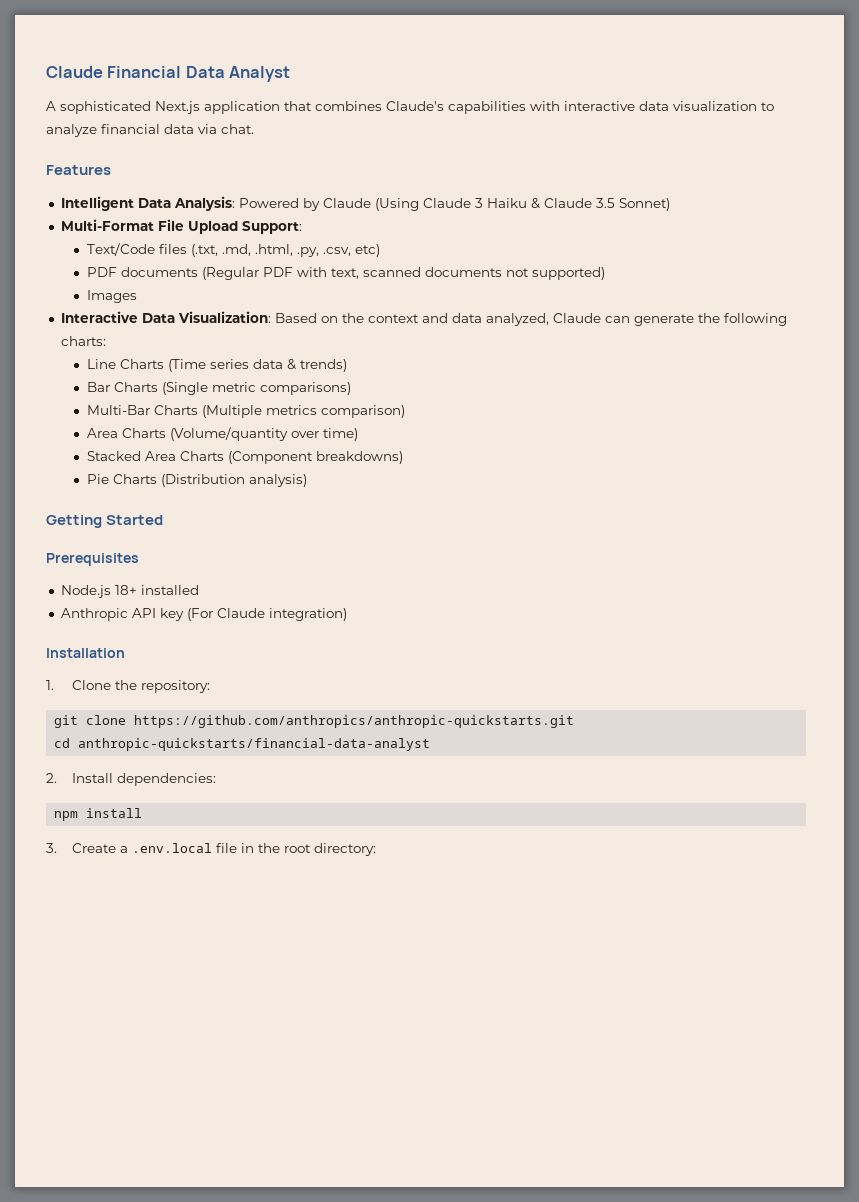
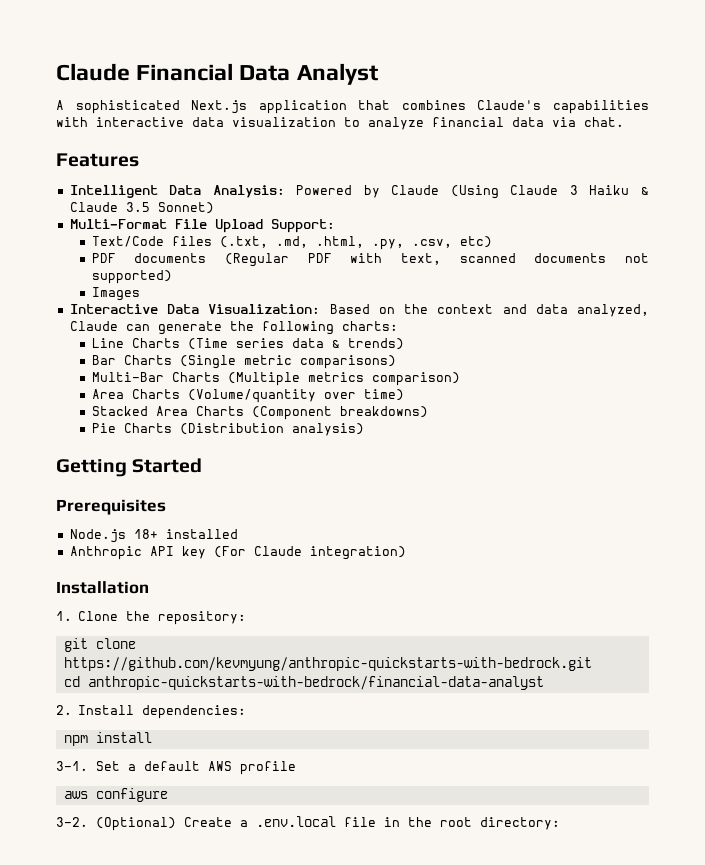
- git clone https://github.com/anthropics/anthropic-quickstarts.git
+ git clone https://github.com/kevmyung/anthropic-quickstarts-with-bedrock.git
- cd anthropic-quickstarts/financial-data-analyst
+ cd anthropic-quickstarts-with-bedrock/financial-data-analyst
- 3. Create a .env.local file in the root directory:
+ 3-1. Set a default AWS profile
+ aws configure
+ 3-2. (Optional) Create a .env.local file in the root directory:

